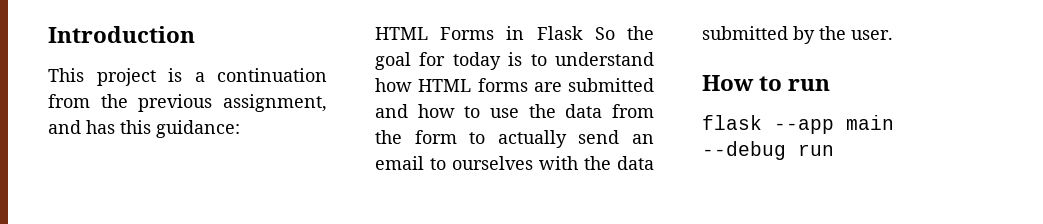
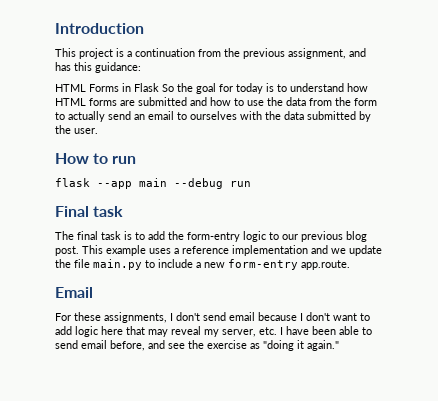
+ Final task
+ The final task is to add the form-entry logic to our previous blog post. This example uses a reference implementation and we update the file main.py to include a new form-entry app.route.
+ Email
+ For these assignments, I don't send email because I don't want to add logic here that may reveal my server, etc. I have been able to send email before, and see the exercise as "doing it again."

